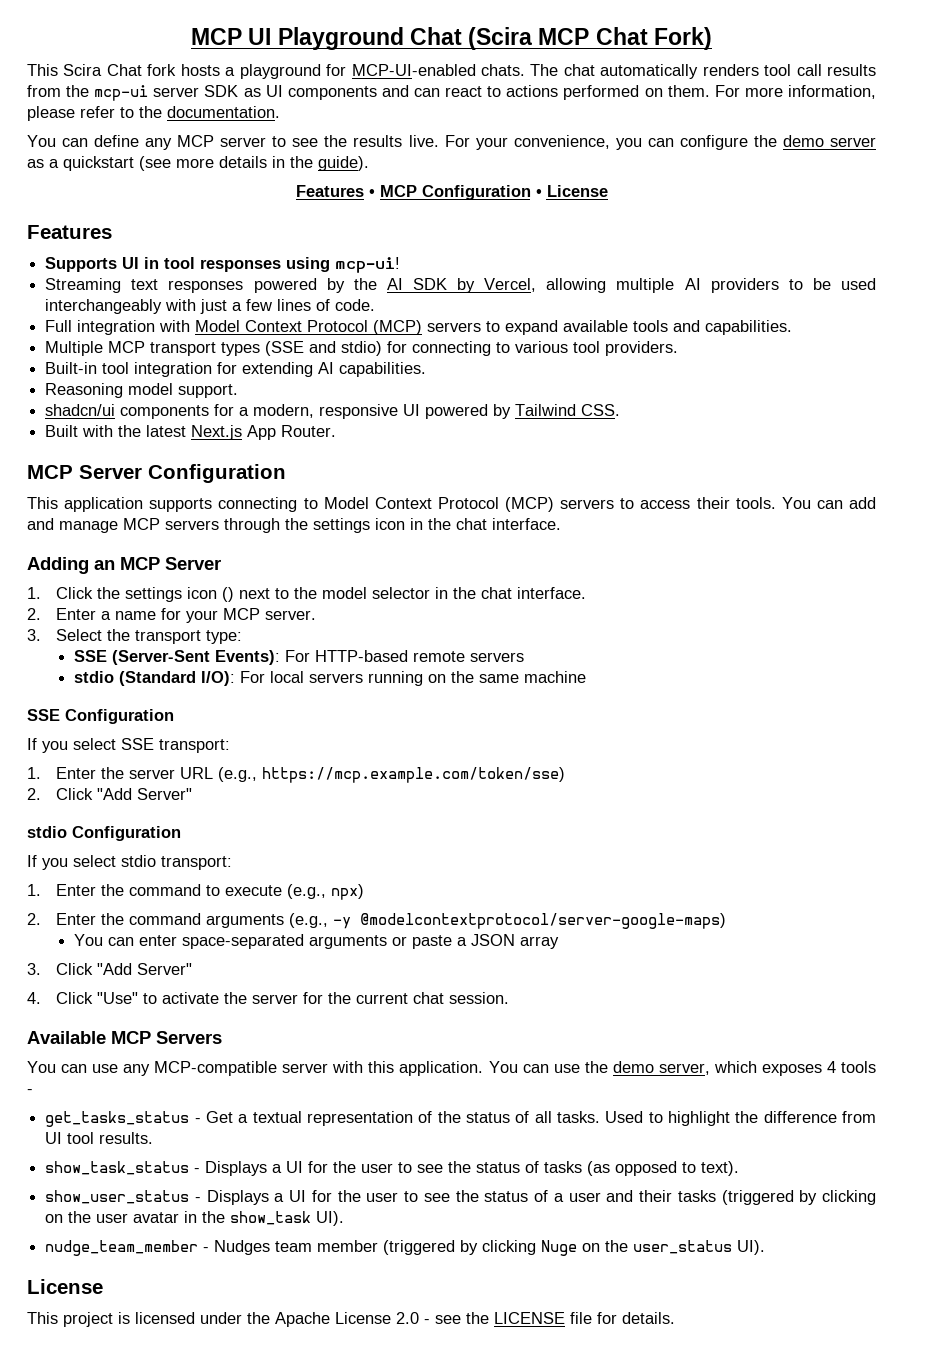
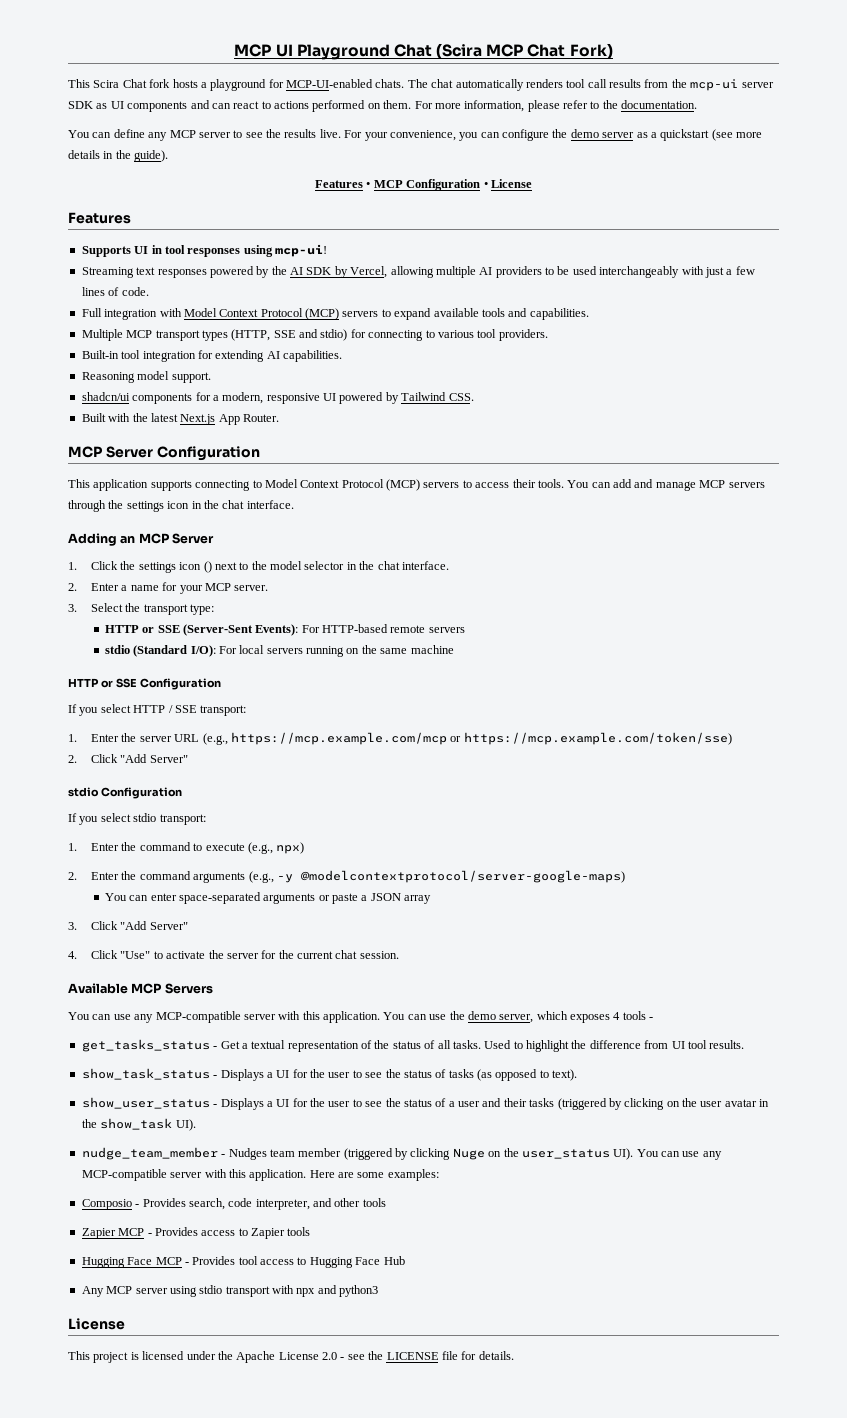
- Multiple MCP transport types (SSE and stdio) for connecting to various tool providers.
+ Multiple MCP transport types (HTTP, SSE and stdio) for connecting to various tool providers.
- SSE (Server-Sent Events): For HTTP-based remote servers
+ HTTP or SSE (Server-Sent Events): For HTTP-based remote servers
- SSE Configuration
+ HTTP or SSE Configuration
- If you select SSE transport:
+ If you select HTTP / SSE transport:
- 1. Enter the server URL (e.g., https://mcp.example.com/token/sse)
+ 1. Enter the server URL (e.g., https://mcp.example.com/mcp or https://mcp.example.com/token/sse)
- nudge_team_member - Nudges team member (triggered by clicking Nuge on the user_status UI).
+ nudge_team_member - Nudges team member (triggered by clicking Nuge on the user_status UI). You can use any MCP-compatible server with this application. Here are some examples:
+ Composio - Provides search, code interpreter, and other tools
+ Zapier MCP - Provides access to Zapier tools
+ Hugging Face MCP - Provides tool access to Hugging Face Hub
+ Any MCP server using stdio transport with npx and python3

